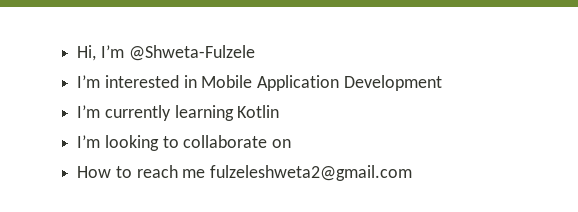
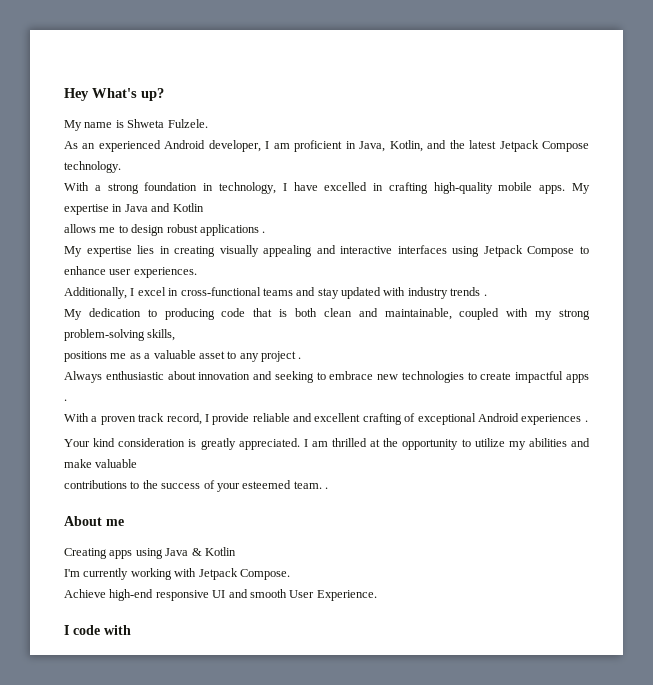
- Hi, I’m @Shweta-Fulzele
- I’m interested in Mobile Application Development
- I’m currently learning Kotlin
- I’m looking to collaborate on
- How to reach me fulzeleshweta2@gmail.com
+ Hey What's up?
+ My name is Shweta Fulzele.
+ As an experienced Android developer, I am proficient in Java, Kotlin, and the latest Jetpack Compose technology.
+ With a strong foundation in technology, I have excelled in crafting high-quality mobile apps. My expertise in Java and Kotlin
+ allows me to design robust applications .
+ My expertise lies in creating visually appealing and interactive interfaces using Jetpack Compose to enhance user experiences.
+ Additionally, I excel in cross-functional teams and stay updated with industry trends .
+ My dedication to producing code that is both clean and maintainable, coupled with my strong problem-solving skills,
+ positions me as a valuable asset to any project .
+ Always enthusiastic about innovation and seeking to embrace new technologies to create impactful apps .
+ With a proven track record, I provide reliable and excellent crafting of exceptional Android experiences .
+ Your kind consideration is greatly appreciated. I am thrilled at the opportunity to utilize my abilities and make valuable
+ contributions to the success of your esteemed team. .
+ About me
+ Creating apps using Java & Kotlin
+ I'm currently working with Jetpack Compose.
+ Achieve high-end responsive UI and smooth User Experience.
+ I code with

